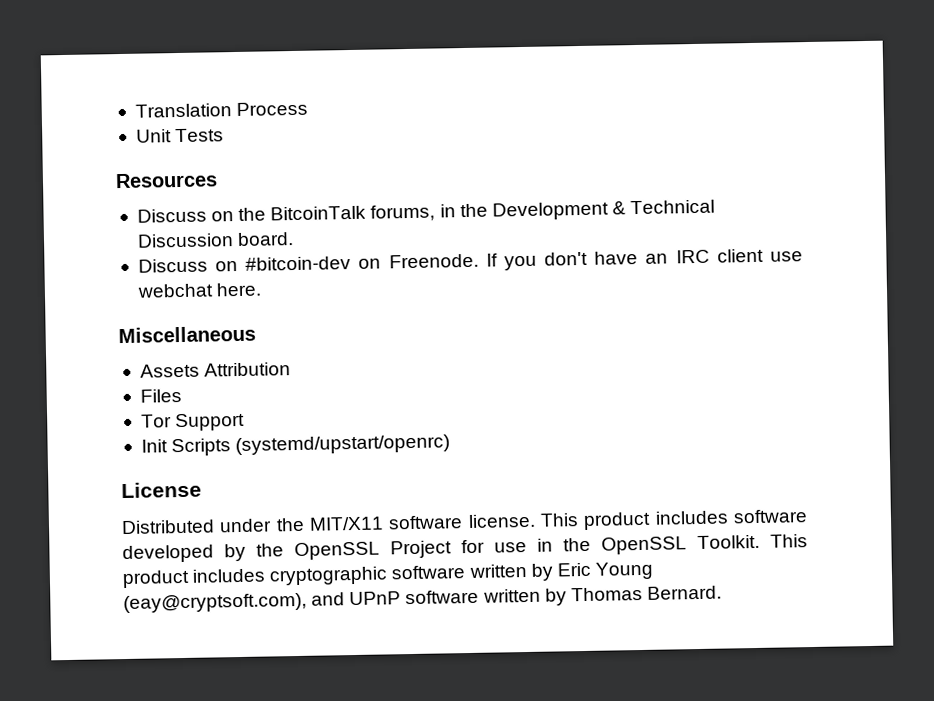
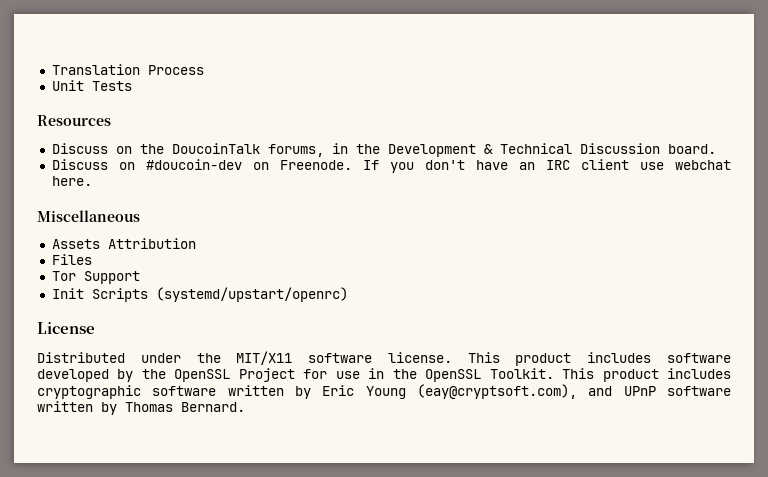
- Discuss on the BitcoinTalk forums, in the Development & Technical Discussion board.
+ Discuss on the DoucoinTalk forums, in the Development & Technical Discussion board.
- Discuss on #bitcoin-dev on Freenode.
+ Discuss on #doucoin-dev on Freenode.

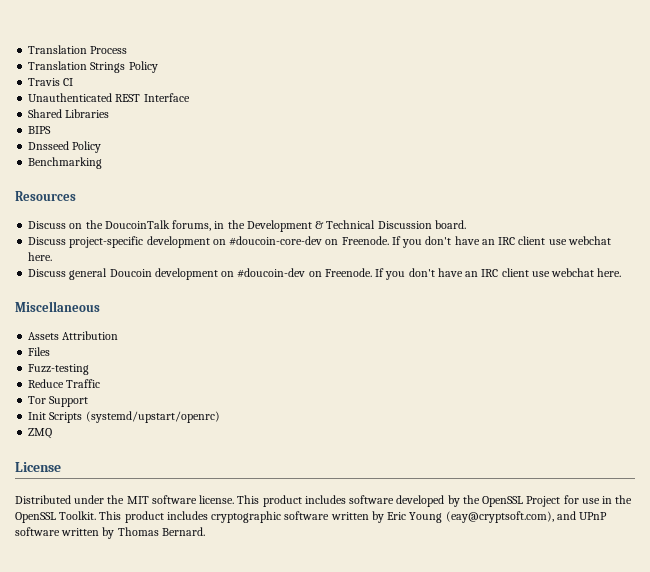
- Unit Tests
+ Translation Strings Policy
+ Travis CI
+ Unauthenticated REST Interface
+ Shared Libraries
+ BIPS
+ Dnsseed Policy
+ Benchmarking
- Discuss on #doucoin-dev on Freenode.
+ Discuss project-specific development on #doucoin-core-dev on Freenode. If you don't have an IRC client use webchat here.
+ Discuss general Doucoin development on #doucoin-dev on Freenode.
+ Fuzz-testing
+ Reduce Traffic
+ ZMQ
- Distributed under the MIT/X11 software license.
+ Distributed under the MIT software license.

